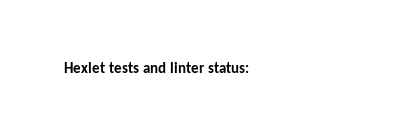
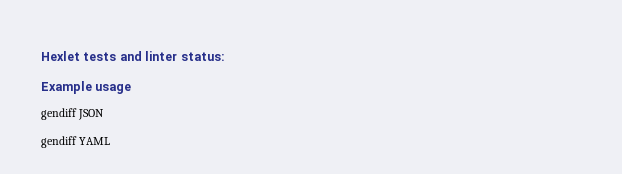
+ Example usage
+ gendiff JSON
+ gendiff YAML

